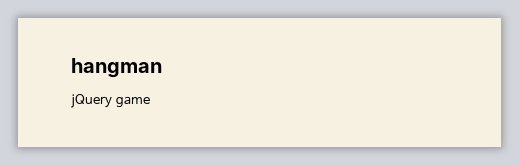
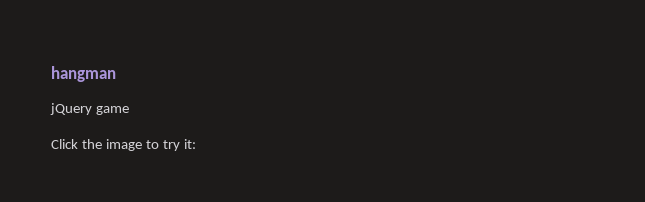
+ Click the image to try it:

